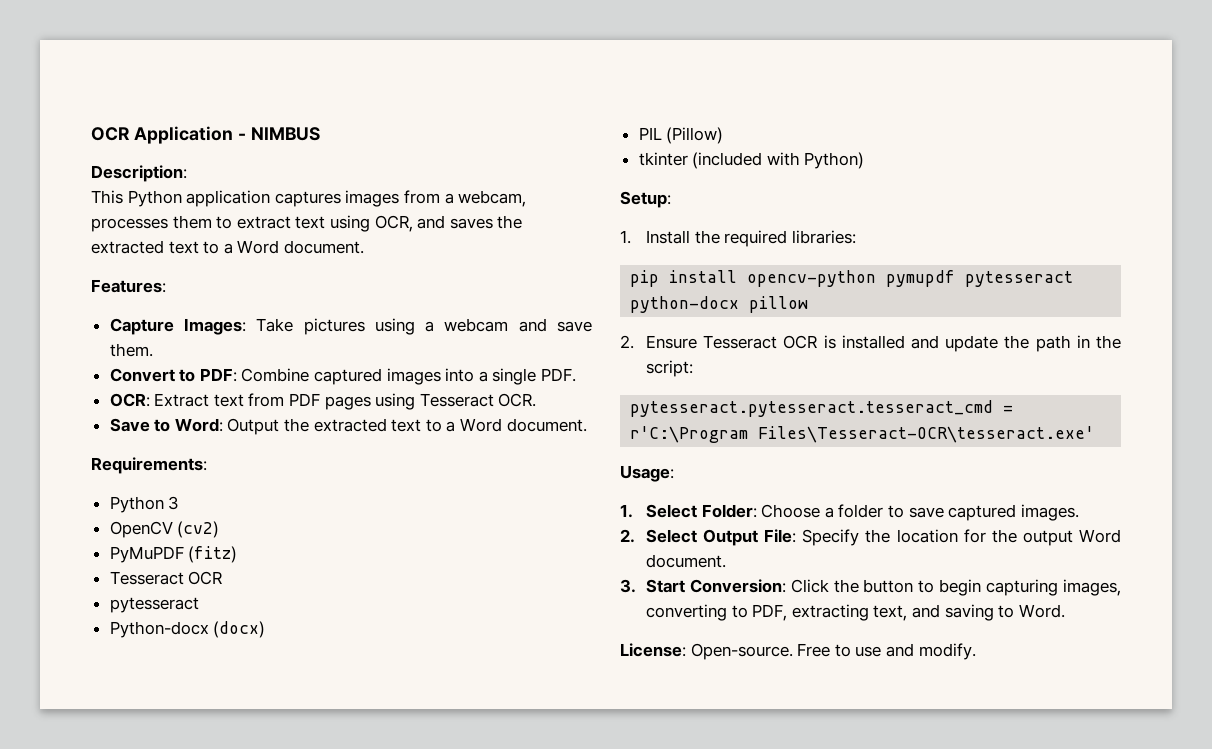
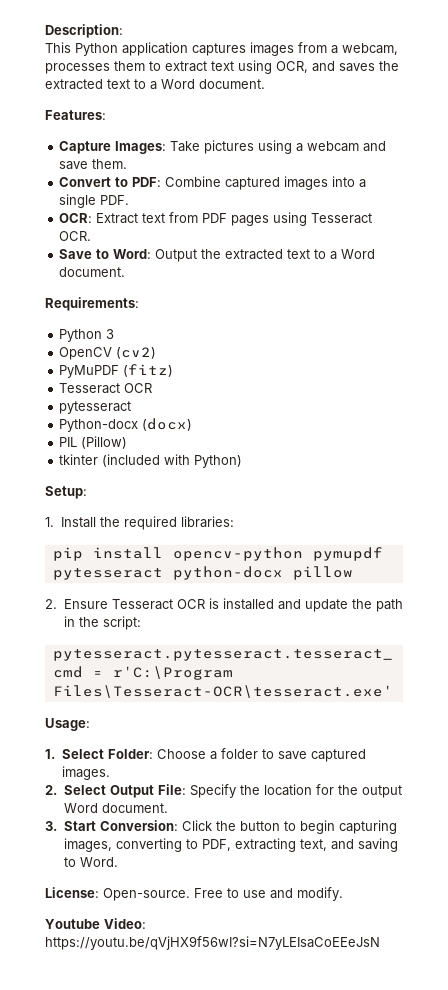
- OCR Application - NIMBUS
+ Youtube Video: https://youtu.be/qVjHX9f56wI?si=N7yLEIsaCoEEeJsN

